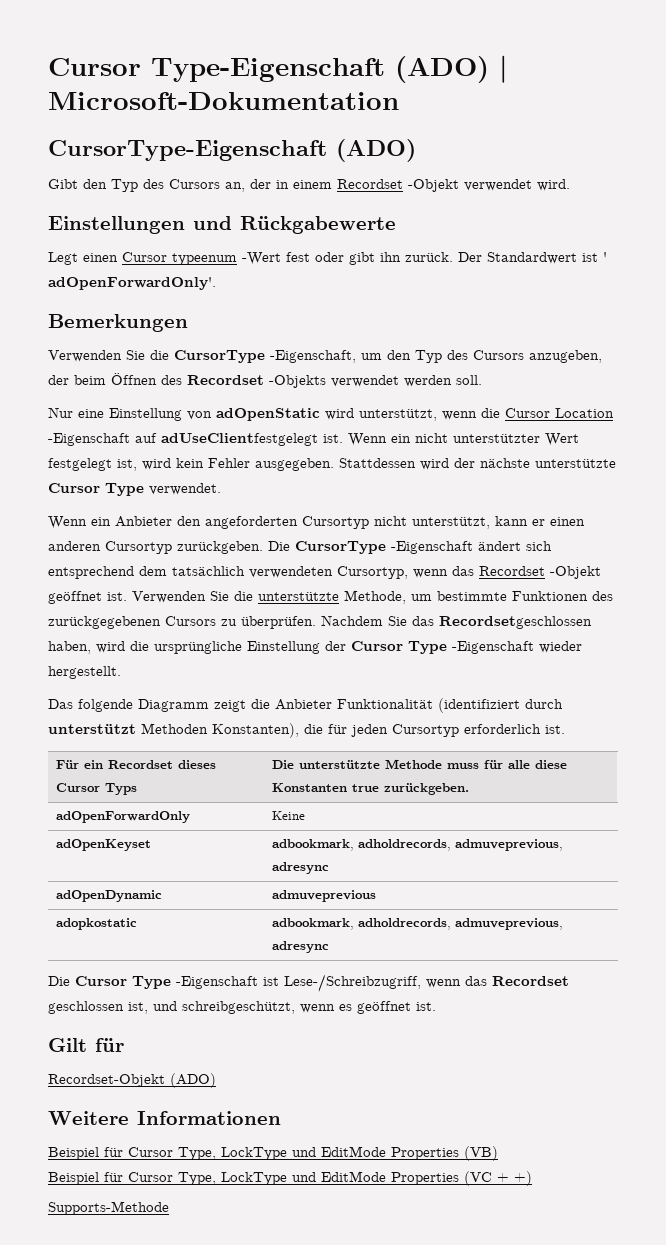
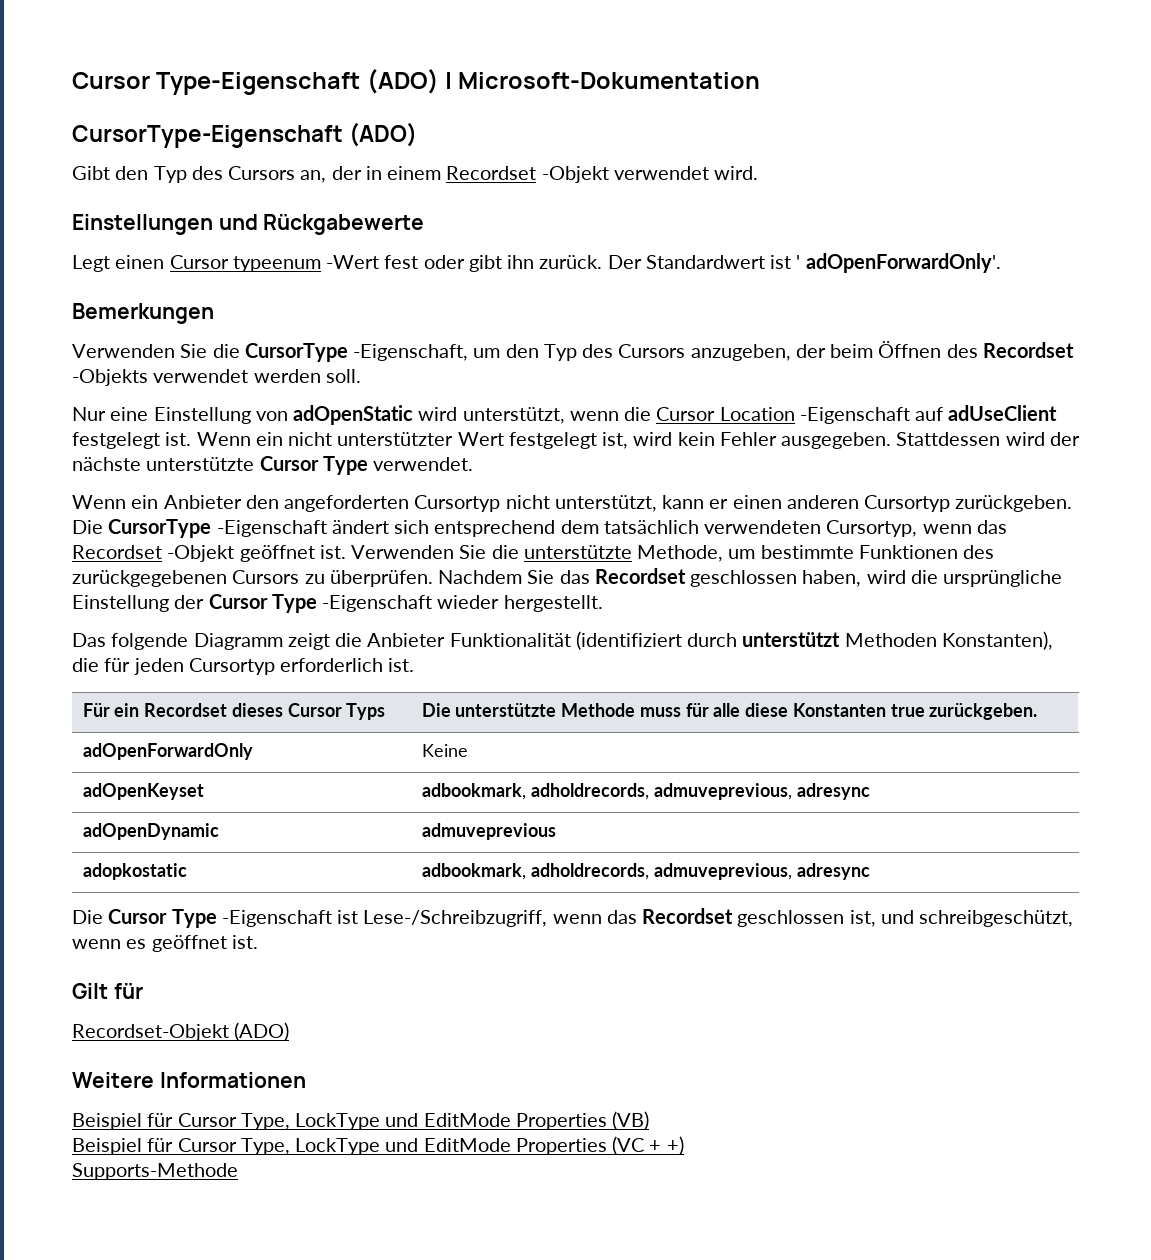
- Nur eine Einstellung von adOpenStatic wird unterstützt, wenn die Cursor Location -Eigenschaft auf adUseClientfestgelegt ist.
+ Nur eine Einstellung von adOpenStatic wird unterstützt, wenn die Cursor Location -Eigenschaft auf adUseClient festgelegt ist.
- Nachdem Sie das Recordsetgeschlossen haben, wird die ursprüngliche Einstellung der Cursor Type -Eigenschaft wieder hergestellt.
+ Nachdem Sie das Recordset geschlossen haben, wird die ursprüngliche Einstellung der Cursor Type -Eigenschaft wieder hergestellt.

